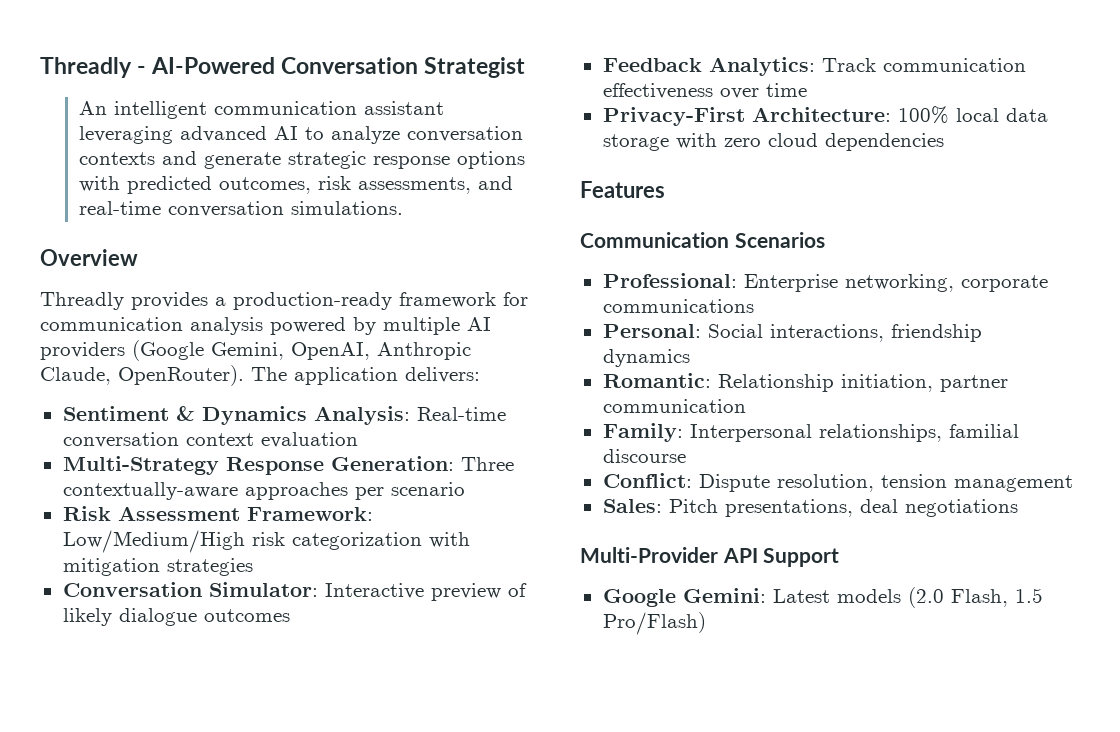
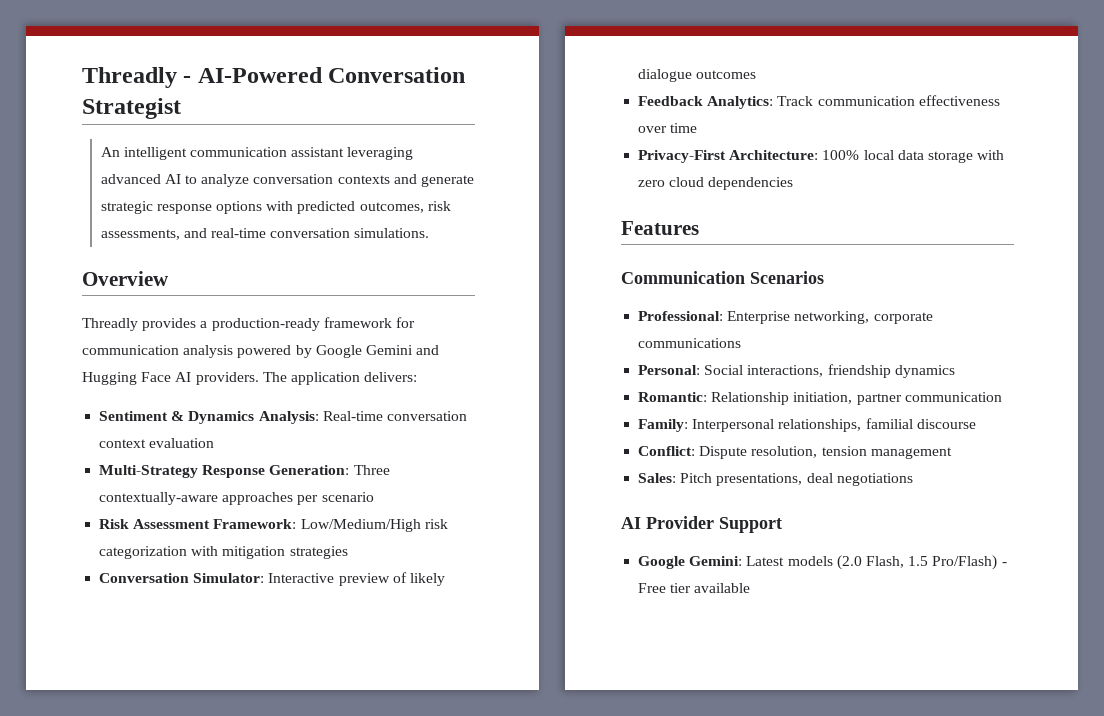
- Threadly provides a production-ready framework for communication analysis powered by multiple AI providers (Google Gemini, OpenAI, Anthropic Claude, OpenRouter).
+ Threadly provides a production-ready framework for communication analysis powered by Google Gemini and Hugging Face AI providers.
- Multi-Provider API Support
+ AI Provider Support
- Google Gemini: Latest models (2.0 Flash, 1.5 Pro/Flash)
+ Google Gemini: Latest models (2.0 Flash, 1.5 Pro/Flash) - Free tier available

